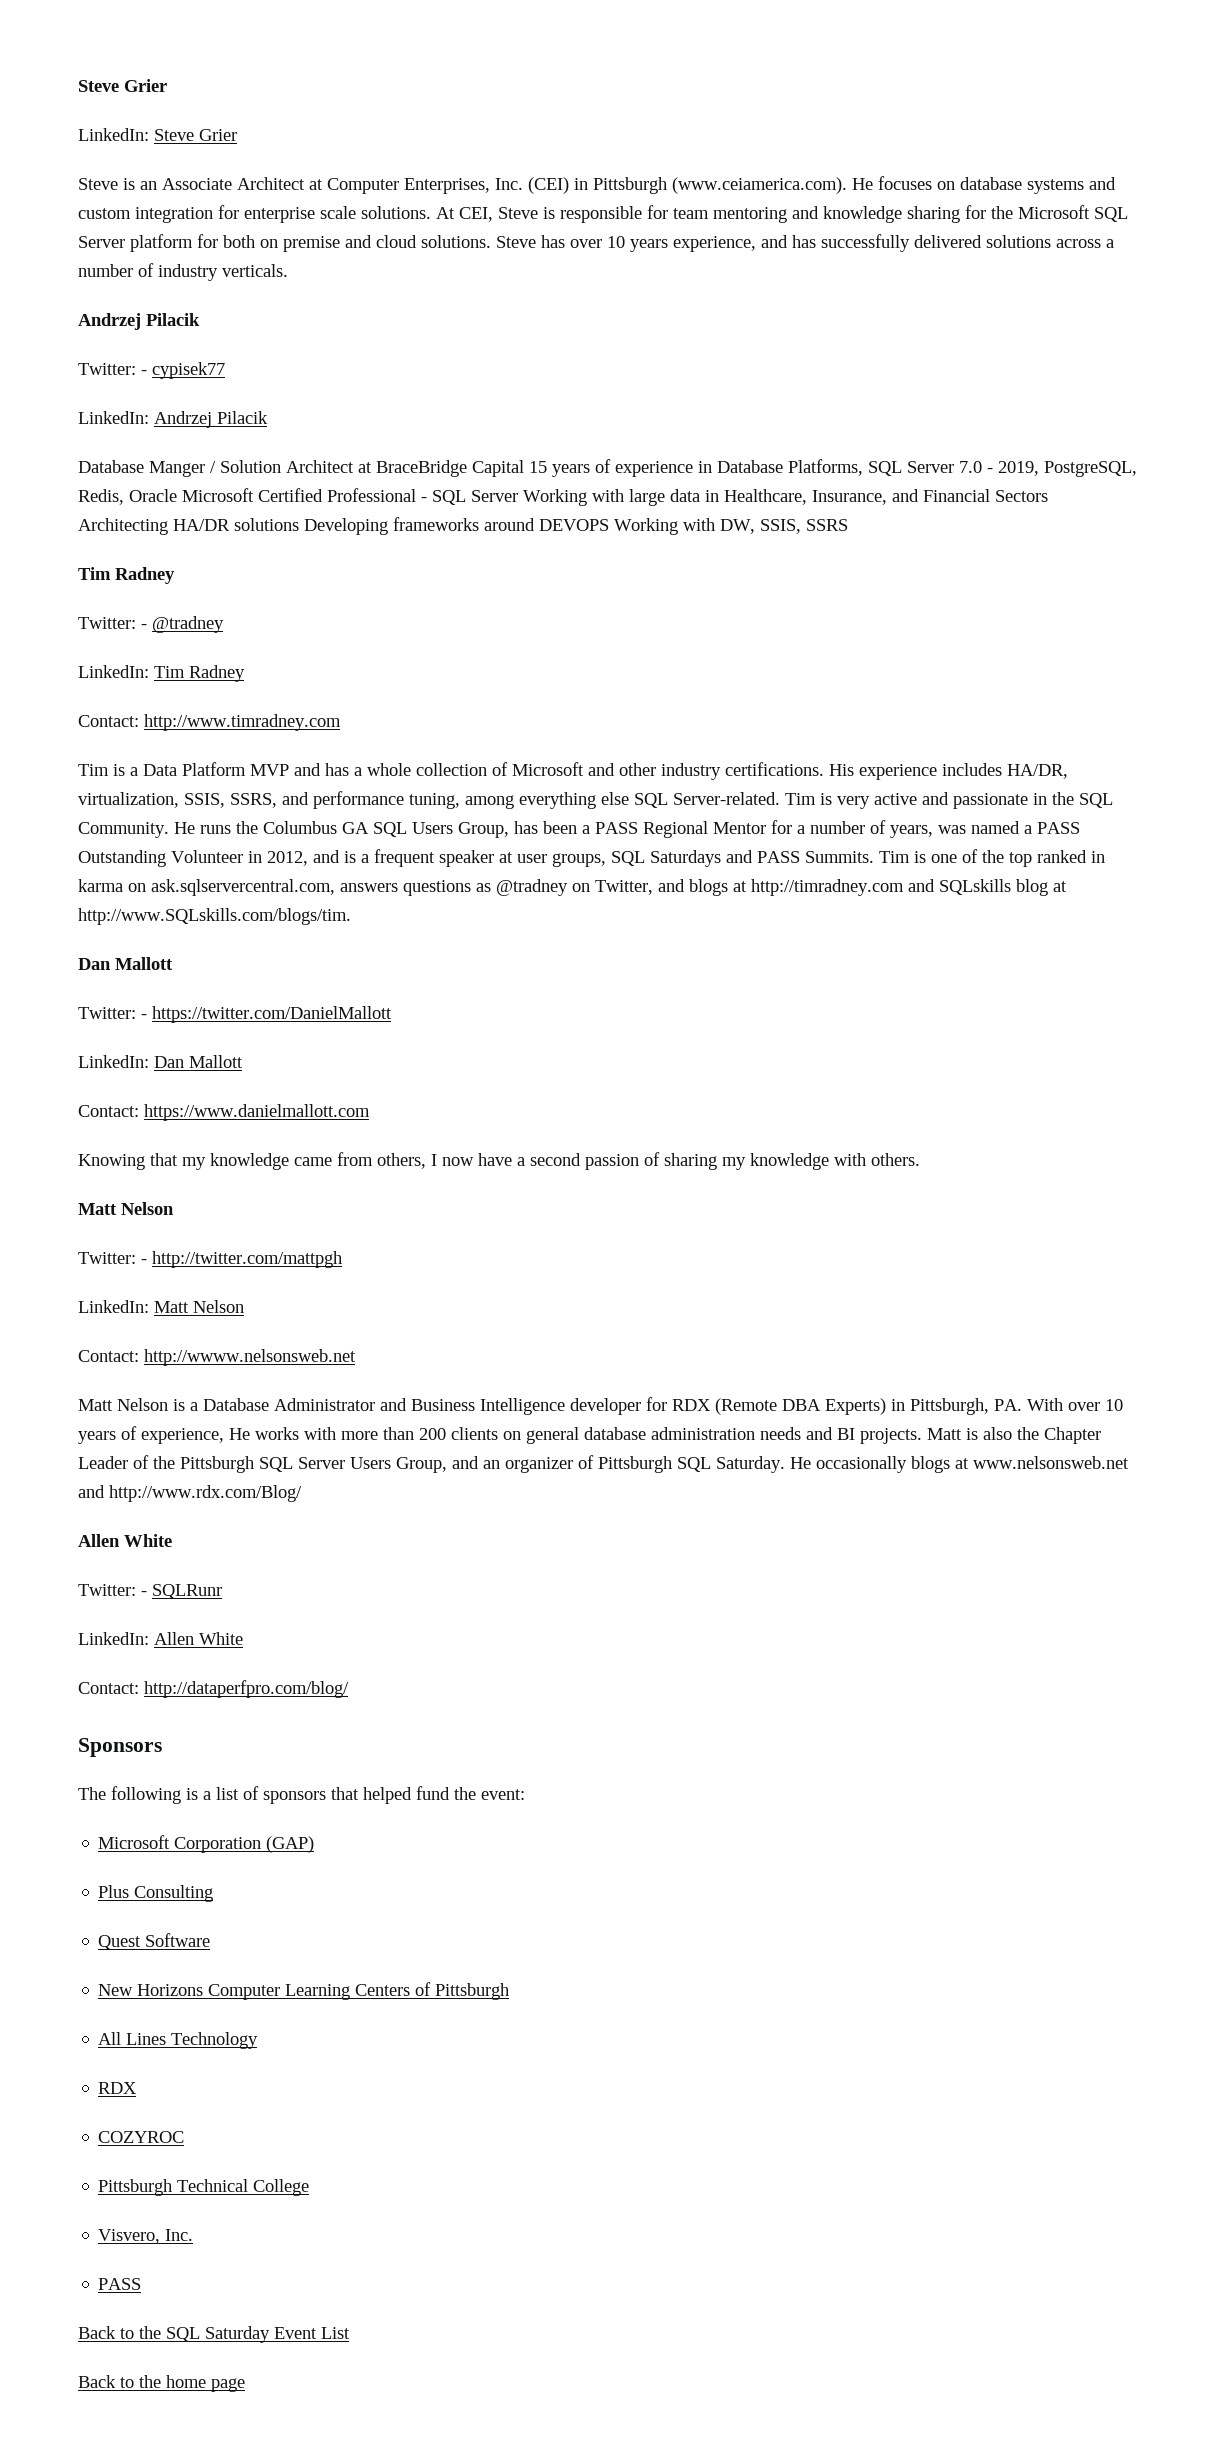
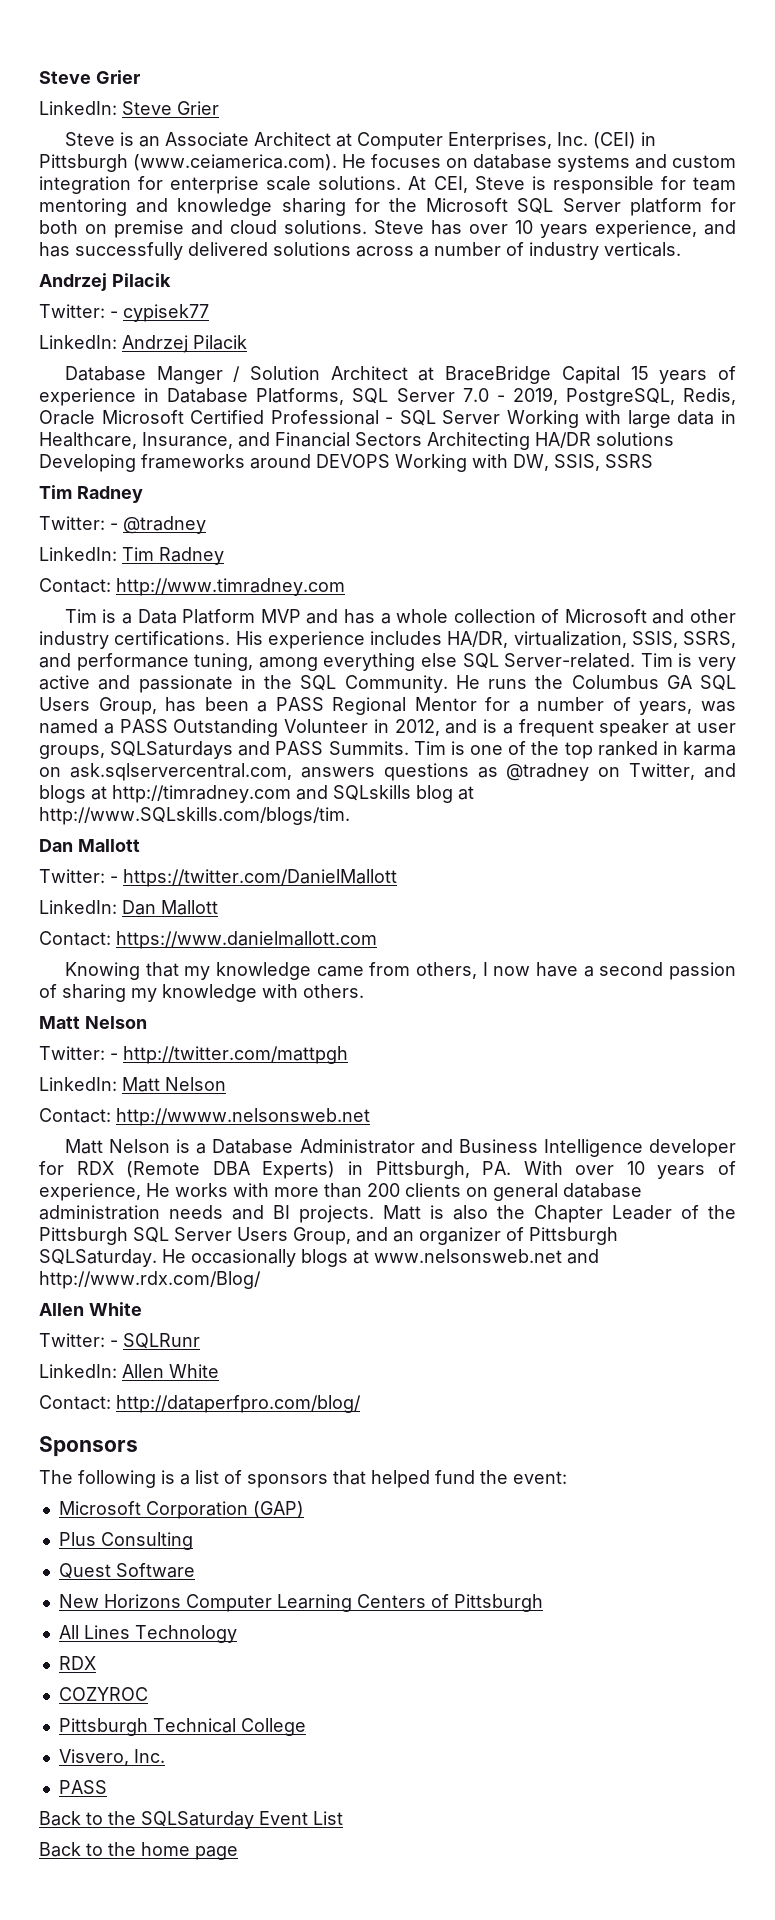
- He runs the Columbus GA SQL Users Group, has been a PASS Regional Mentor for a number of years, was named a PASS Outstanding Volunteer in 2012, and is a frequent speaker at user groups, SQL Saturdays and PASS Summits.
+ He runs the Columbus GA SQL Users Group, has been a PASS Regional Mentor for a number of years, was named a PASS Outstanding Volunteer in 2012, and is a frequent speaker at user groups, SQLSaturdays and PASS Summits.
- Matt is also the Chapter Leader of the Pittsburgh SQL Server Users Group, and an organizer of Pittsburgh SQL Saturday.
+ Matt is also the Chapter Leader of the Pittsburgh SQL Server Users Group, and an organizer of Pittsburgh SQLSaturday.
- Back to the SQL Saturday Event List
+ Back to the SQLSaturday Event List

